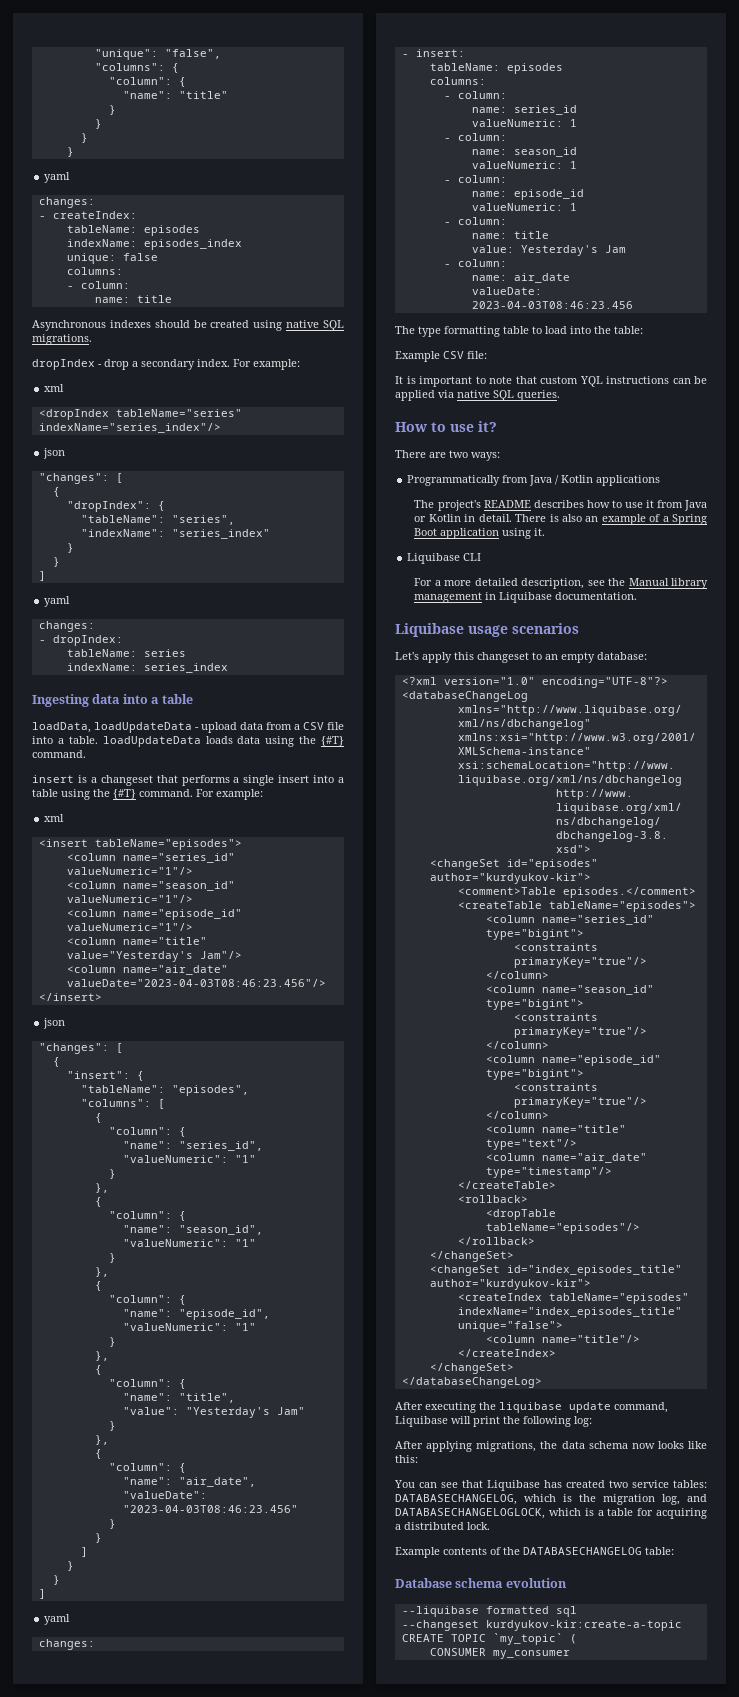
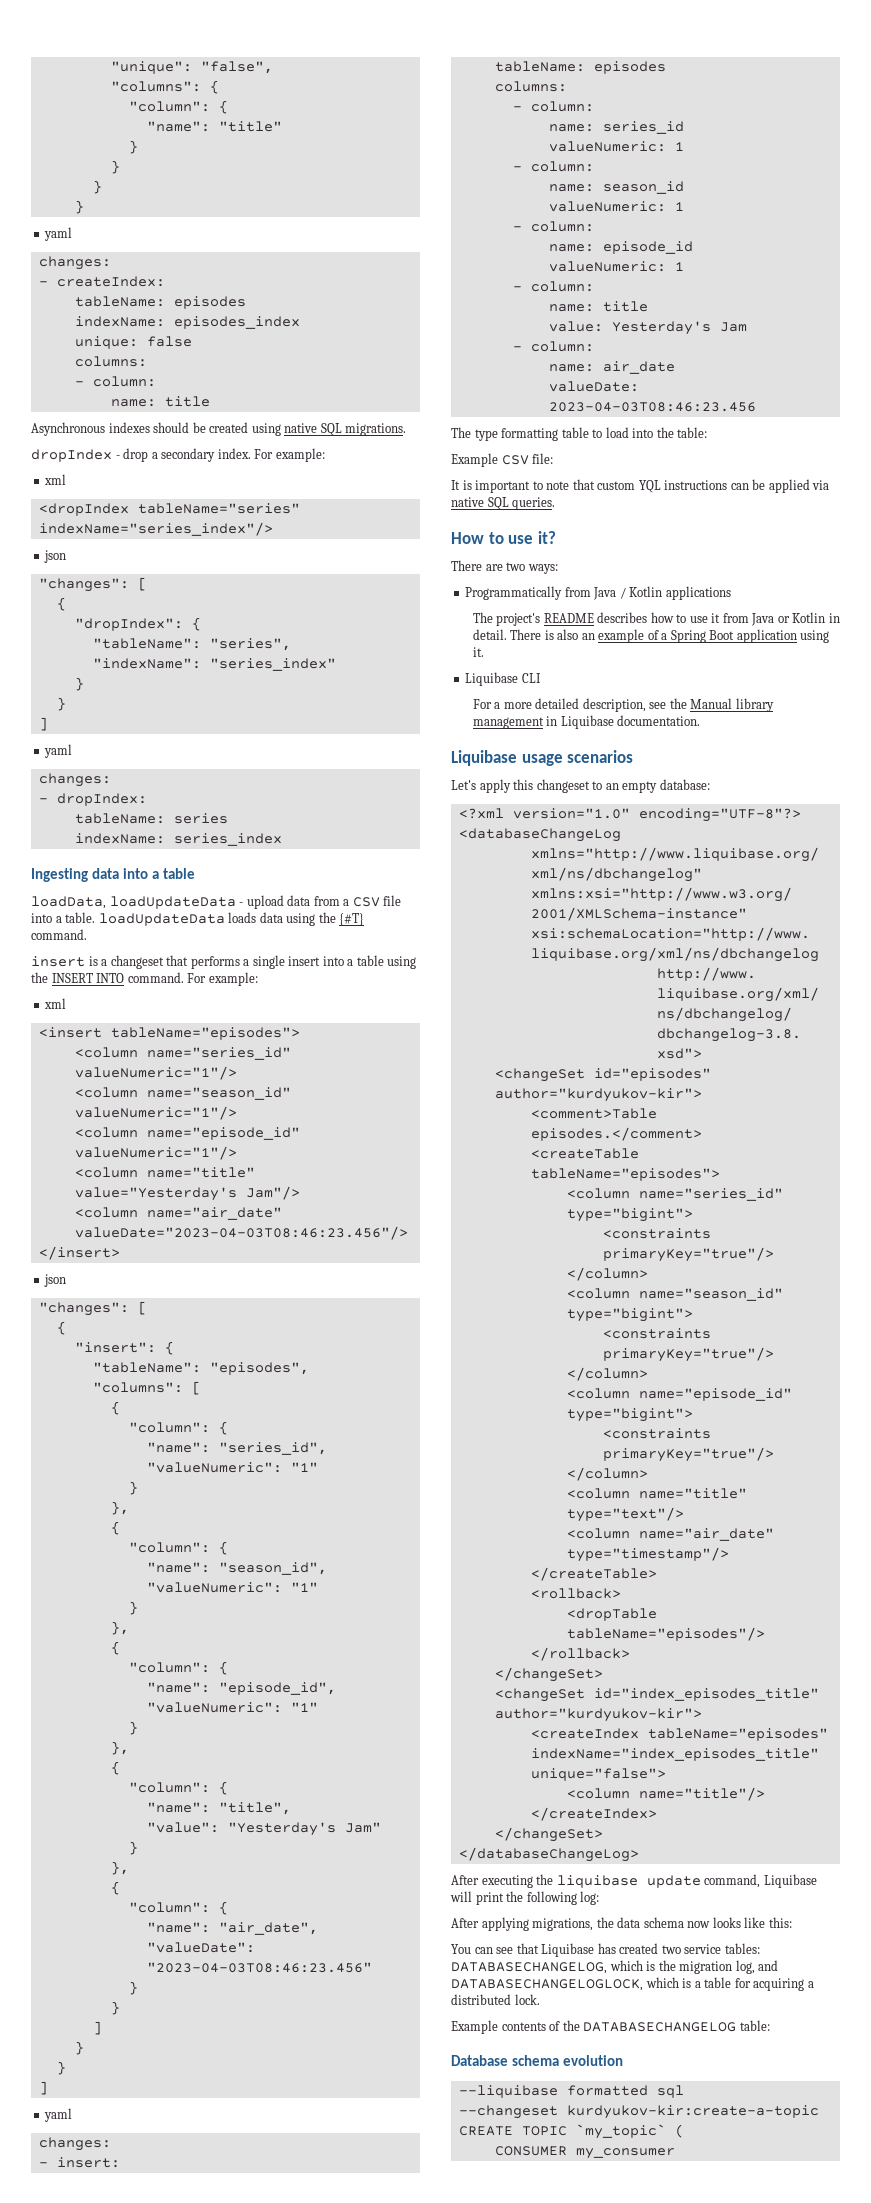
- insert is a changeset that performs a single insert into a table using the {#T} command.
+ insert is a changeset that performs a single insert into a table using the INSERT INTO command.

